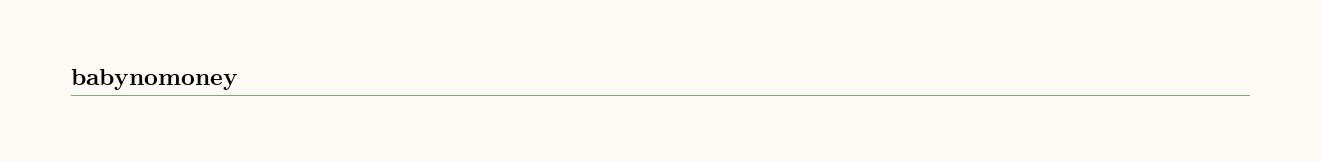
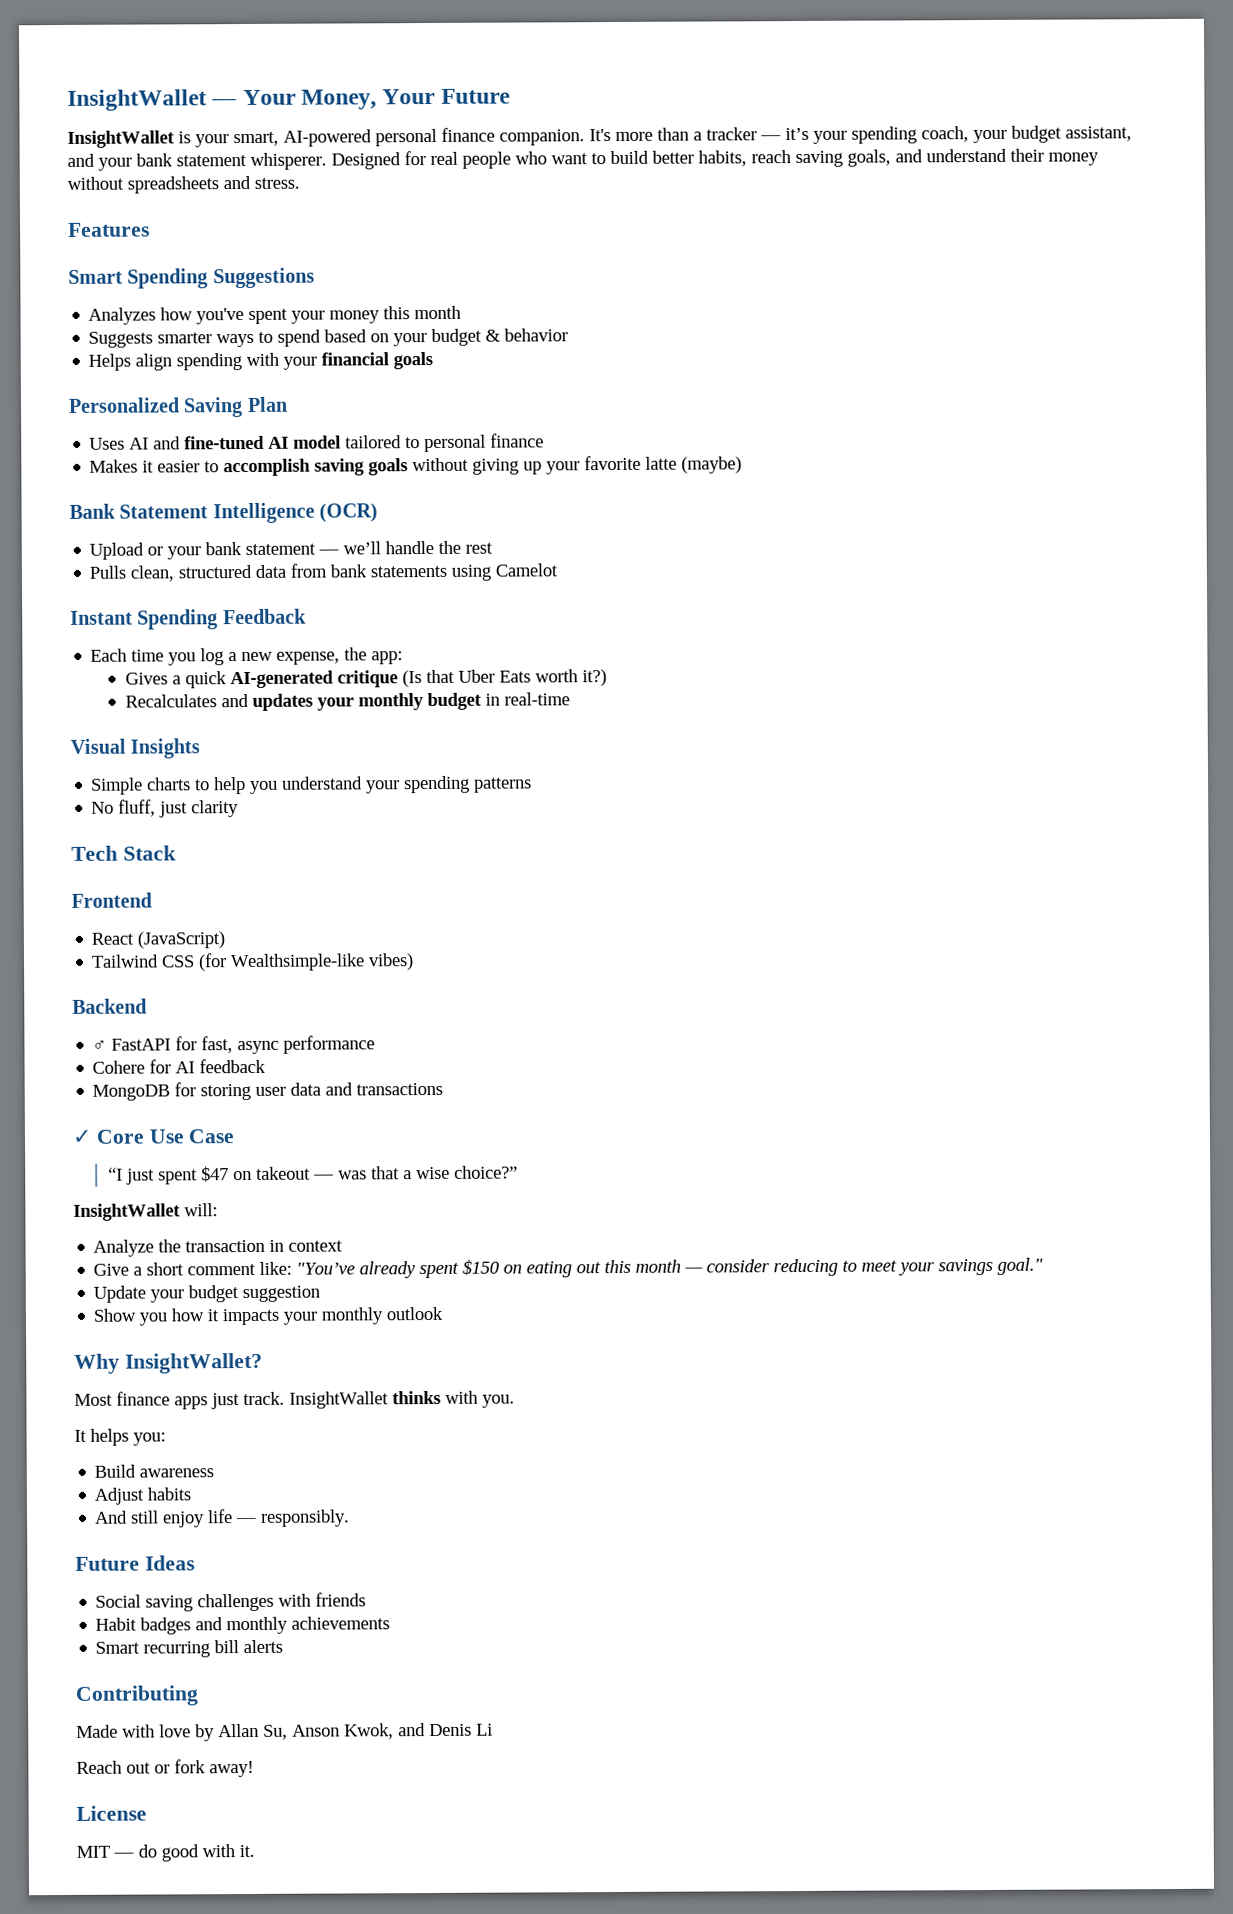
- babynomoney
+ InsightWallet — Your Money, Your Future
+ InsightWallet is your smart, AI-powered personal finance companion. It's more than a tracker — it’s your spending coach, your budget assistant, and your bank statement whisperer. Designed for real people who want to build better habits, reach saving goals, and understand their money without spreadsheets and stress.
+ Features
+ Smart Spending Suggestions
+ Analyzes how you've spent your money this month
+ Suggests smarter ways to spend based on your budget & behavior
+ Helps align spending with your financial goals
+ Personalized Saving Plan
+ Uses AI and fine-tuned AI model tailored to personal finance
+ Makes it easier to accomplish saving goals without giving up your favorite latte (maybe)
+ Bank Statement Intelligence (OCR)
+ Upload or your bank statement — we’ll handle the rest
+ Pulls clean, structured data from bank statements using Camelot
+ Instant Spending Feedback
+ Each time you log a new expense, the app:
+ Gives a quick AI-generated critique (Is that Uber Eats worth it?)
+ Recalculates and updates your monthly budget in real-time
+ Visual Insights
+ Simple charts to help you understand your spending patterns
+ No fluff, just clarity
+ Tech Stack
+ Frontend
+ React (JavaScript)
+ Tailwind CSS (for Wealthsimple-like vibes)
+ Backend
+ ♂ FastAPI for fast, async performance
+ Cohere for AI feedback
+ MongoDB for storing user data and transactions
+ ✓ Core Use Case
+ “I just spent $47 on takeout — was that a wise choice?”
+ InsightWallet will:
+ Analyze the transaction in context
+ Give a short comment like: "You’ve already spent $150 on eating out this month — consider reducing to meet your savings goal."
+ Update your budget suggestion
+ Show you how it impacts your monthly outlook
+ Why InsightWallet?
+ Most finance apps just track. InsightWallet thinks with you.
+ It helps you:
+ Build awareness
+ Adjust habits
+ And still enjoy life — responsibly.
+ Future Ideas
+ Social saving challenges with friends
+ Habit badges and monthly achievements
+ Smart recurring bill alerts
+ Contributing
+ Made with love by Allan Su, Anson Kwok, and Denis Li
+ Reach out or fork away!
+ License
+ MIT — do good with it.

